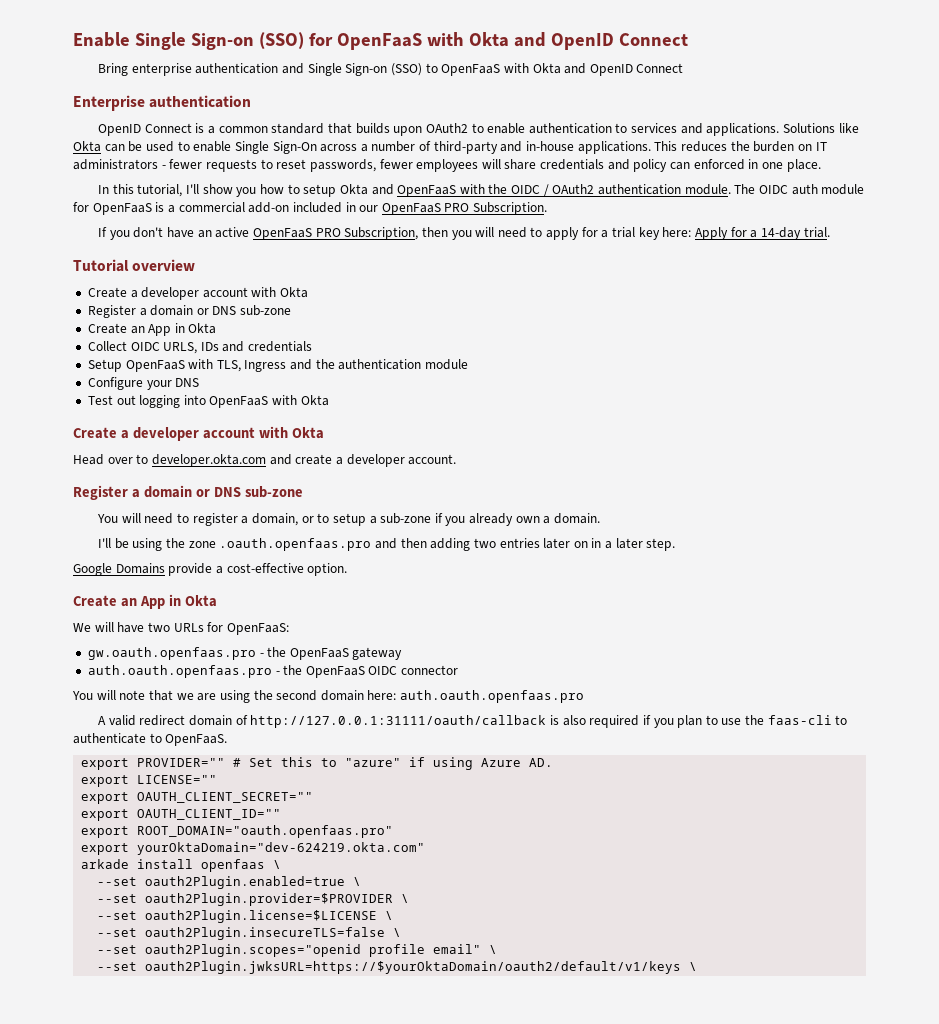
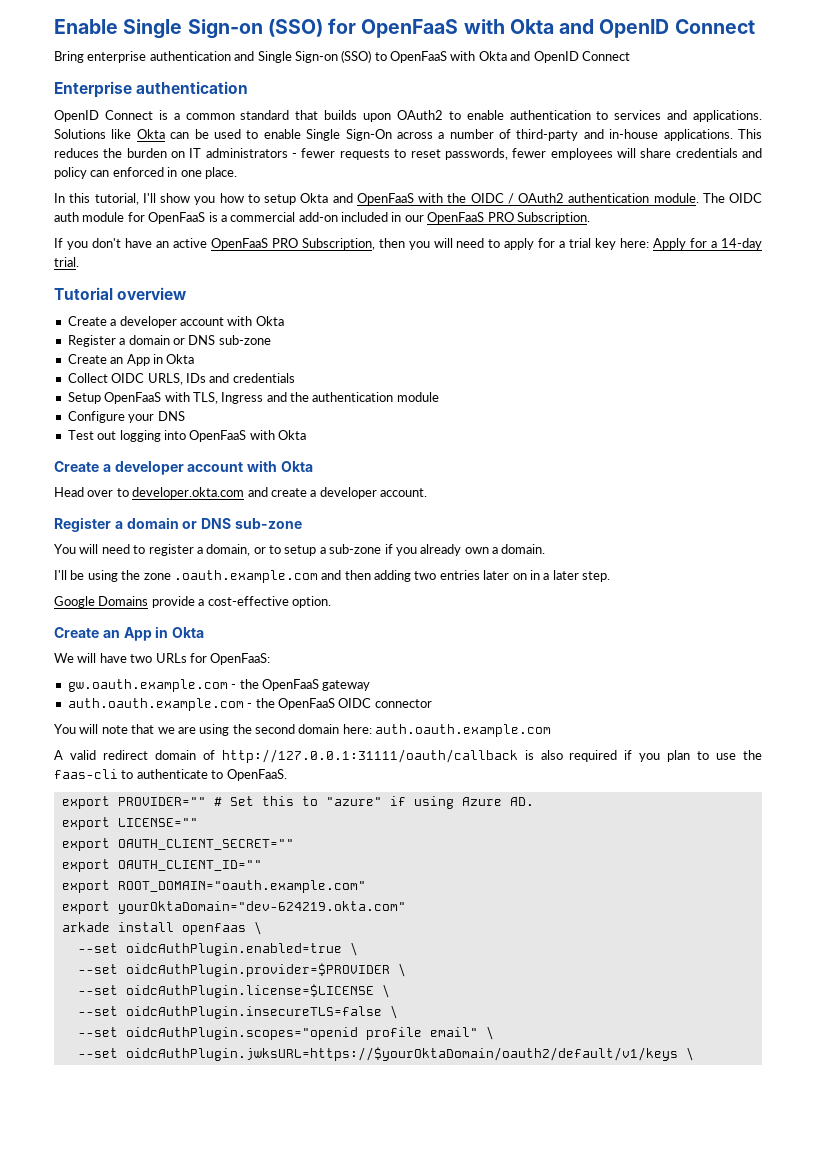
- I'll be using the zone .oauth.openfaas.pro and then adding two entries later on in a later step.
+ I'll be using the zone .oauth.example.com and then adding two entries later on in a later step.
- gw.oauth.openfaas.pro - the OpenFaaS gateway
+ gw.oauth.example.com - the OpenFaaS gateway
- auth.oauth.openfaas.pro - the OpenFaaS OIDC connector
+ auth.oauth.example.com - the OpenFaaS OIDC connector
- You will note that we are using the second domain here: auth.oauth.openfaas.pro
+ You will note that we are using the second domain here: auth.oauth.example.com
- export ROOT_DOMAIN="oauth.openfaas.pro"
+ export ROOT_DOMAIN="oauth.example.com"
- --set oauth2Plugin.enabled=true \
- --set oauth2Plugin.provider=$PROVIDER \
- --set oauth2Plugin.license=$LICENSE \
- --set oauth2Plugin.insecureTLS=false \
- --set oauth2Plugin.scopes="openid profile email" \
+ --set oidcAuthPlugin.enabled=true \
+ --set oidcAuthPlugin.provider=$PROVIDER \
+ --set oidcAuthPlugin.license=$LICENSE \
+ --set oidcAuthPlugin.insecureTLS=false \
+ --set oidcAuthPlugin.scopes="openid profile email" \
- --set oauth2Plugin.jwksURL=https://$yourOktaDomain/oauth2/default/v1/keys \
+ --set oidcAuthPlugin.jwksURL=https://$yourOktaDomain/oauth2/default/v1/keys \

